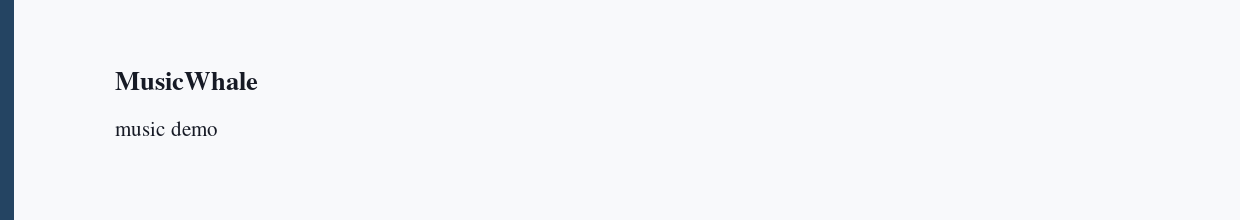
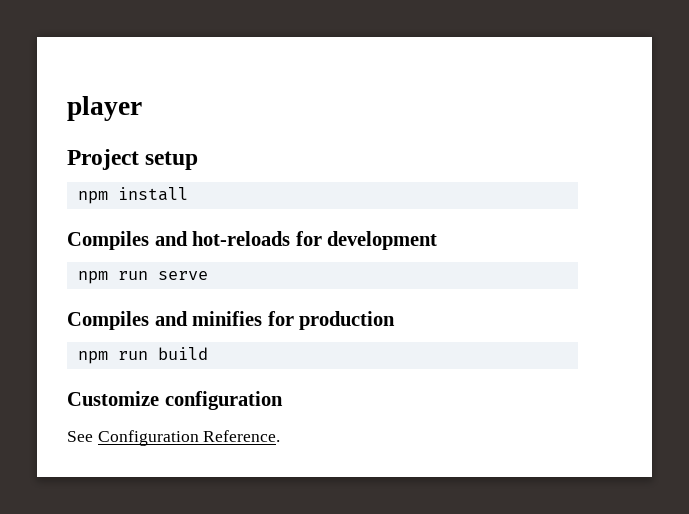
- MusicWhale
- music demo
+ player
+ Project setup
+ npm install
+ Compiles and hot-reloads for development
+ npm run serve
+ Compiles and minifies for production
+ npm run build
+ Customize configuration
+ See Configuration Reference.

